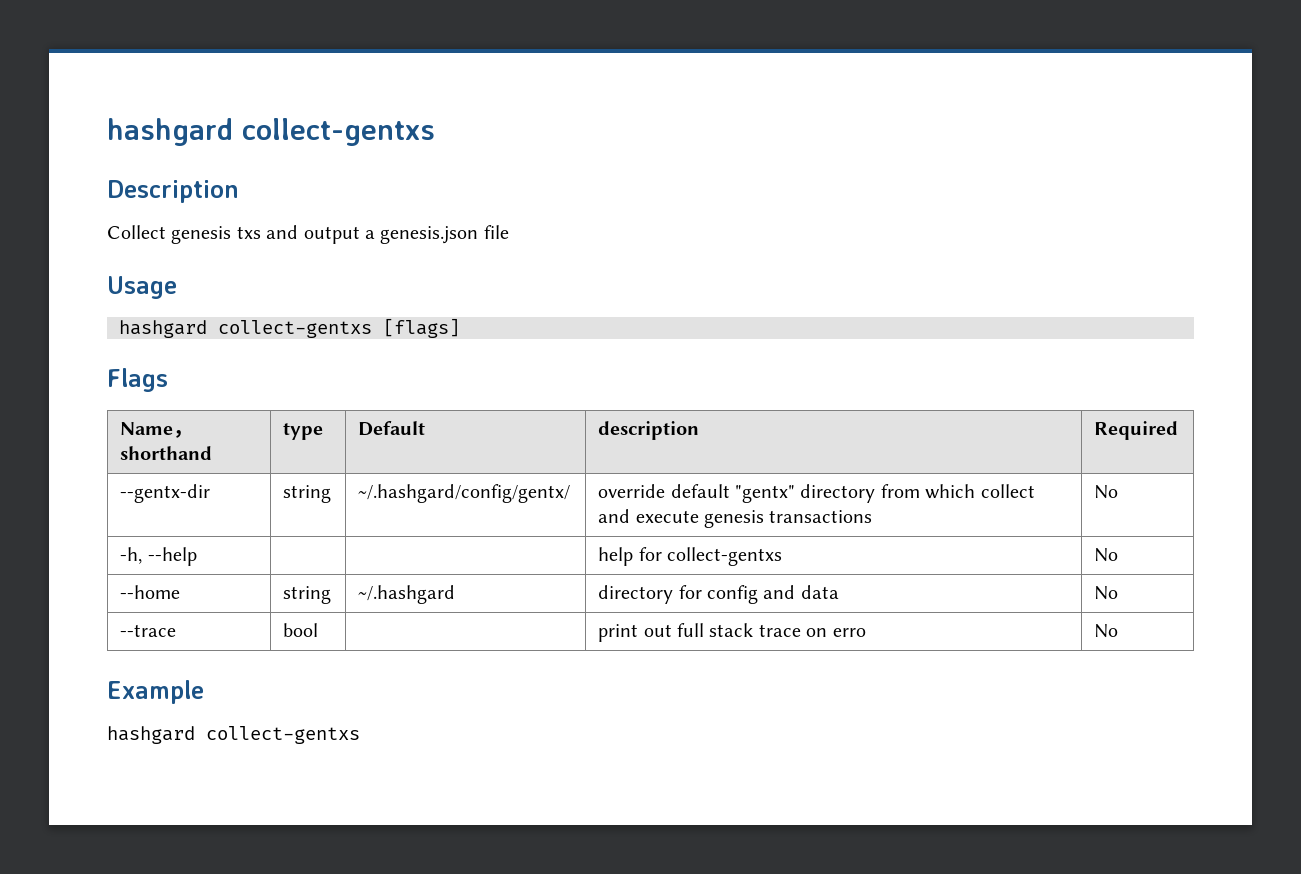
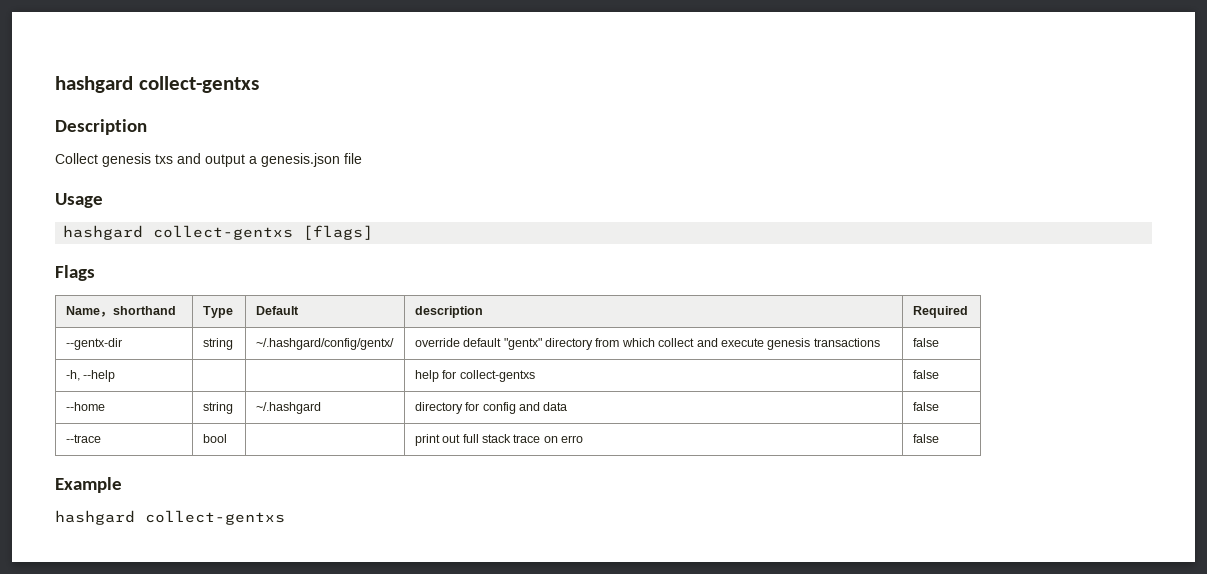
- Name，shorthand | type | Default | description | Required
+ Name，shorthand | Type | Default | description | Required
- --gentx-dir | string | ~/.hashgard/config/gentx/ | override default "gentx" directory from which collect and execute genesis transactions | No
+ --gentx-dir | string | ~/.hashgard/config/gentx/ | override default "gentx" directory from which collect and execute genesis transactions | false
- -h, --help | | | help for collect-gentxs | No
+ -h, --help | | | help for collect-gentxs | false
- --home | string | ~/.hashgard | directory for config and data | No
+ --home | string | ~/.hashgard | directory for config and data | false
- --trace | bool | | print out full stack trace on erro | No
+ --trace | bool | | print out full stack trace on erro | false

